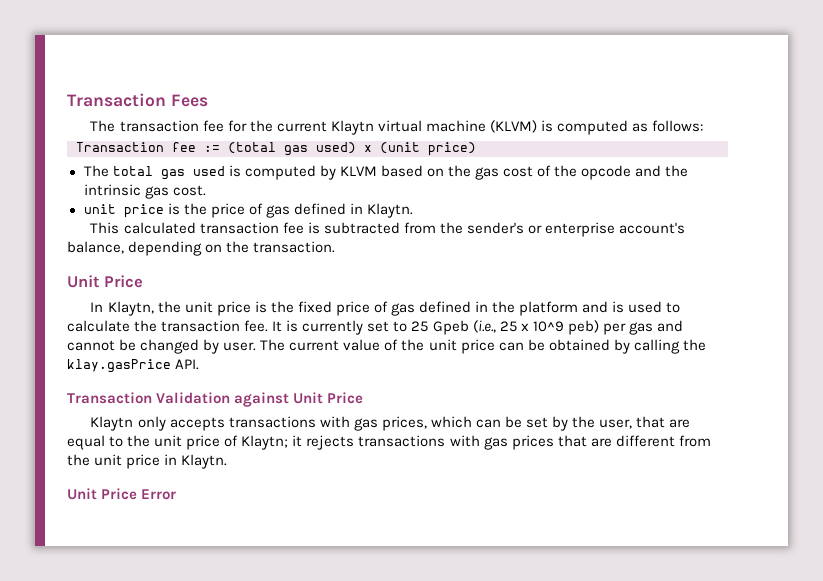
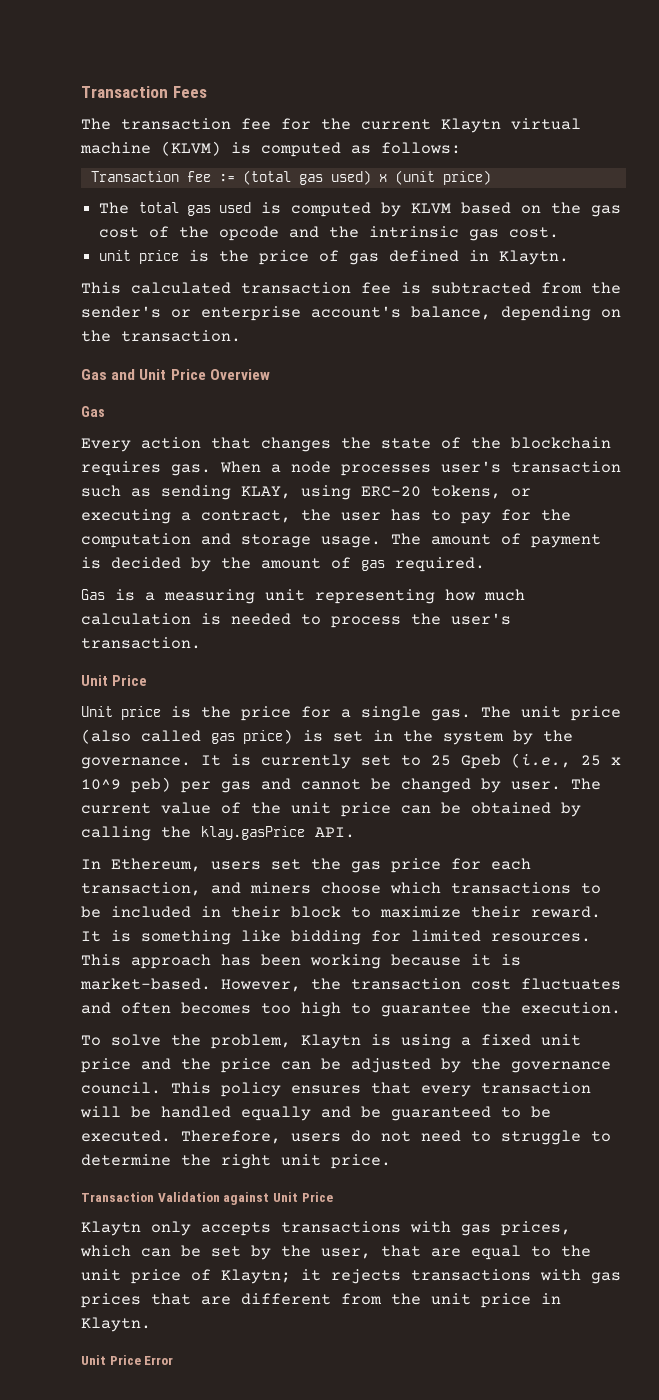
  This calculated transaction fee is subtracted from the sender's or enterprise account's balance, depending on the transaction.
+ Gas and Unit Price Overview
+ Gas
+ Every action that changes the state of the blockchain requires gas. When a node processes user's transaction such as sending KLAY, using ERC-20 tokens, or executing a contract, the user has to pay for the computation and storage usage. The amount of payment is decided by the amount of gas required.
+ Gas is a measuring unit representing how much calculation is needed to process the user's transaction.
  Unit Price
- In Klaytn, the unit price is the fixed price of gas defined in the platform and is used to calculate the transaction fee.
+ Unit price is the price for a single gas. The unit price (also called gas price) is set in the system by the governance.
+ In Ethereum, users set the gas price for each transaction, and miners choose which transactions to be included in their block to maximize their reward. It is something like bidding for limited resources. This approach has been working because it is market-based. However, the transaction cost fluctuates and often becomes too high to guarantee the execution.
+ To solve the problem, Klaytn is using a fixed unit price and the price can be adjusted by the governance council. This policy ensures that every transaction will be handled equally and be guaranteed to be executed. Therefore, users do not need to struggle to determine the right unit price.

